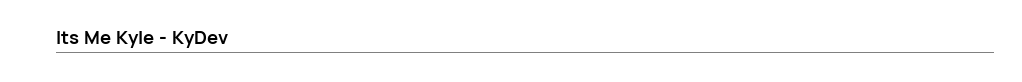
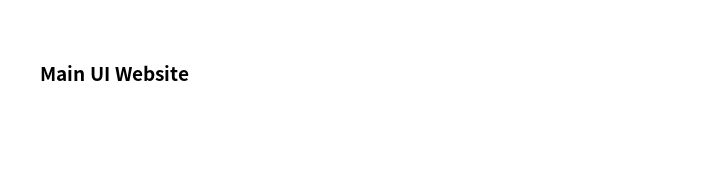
- Its Me Kyle - KyDev
+ Main UI Website

